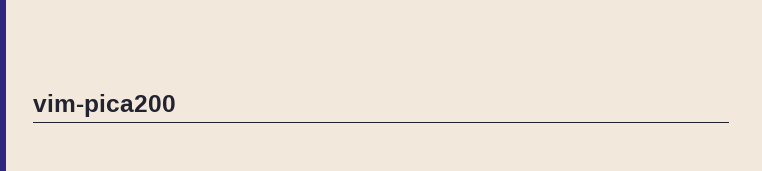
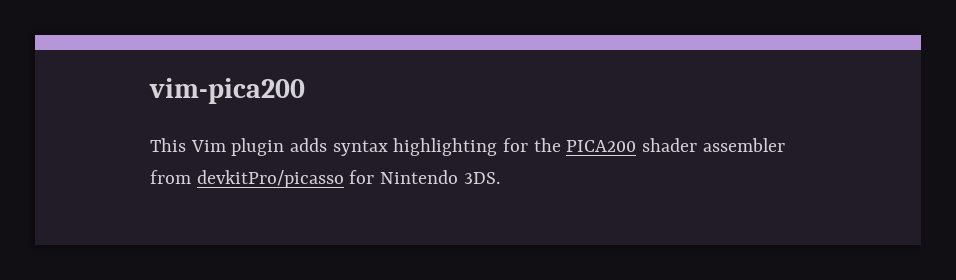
+ This Vim plugin adds syntax highlighting for the PICA200 shader assembler from devkitPro/picasso for Nintendo 3DS.

